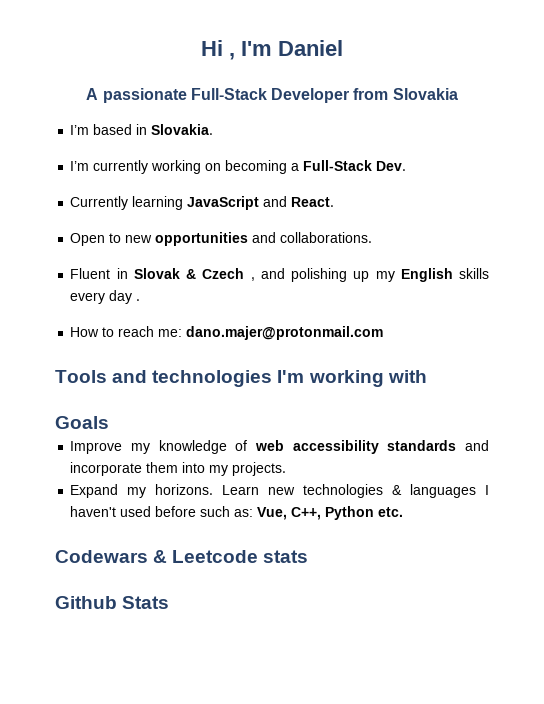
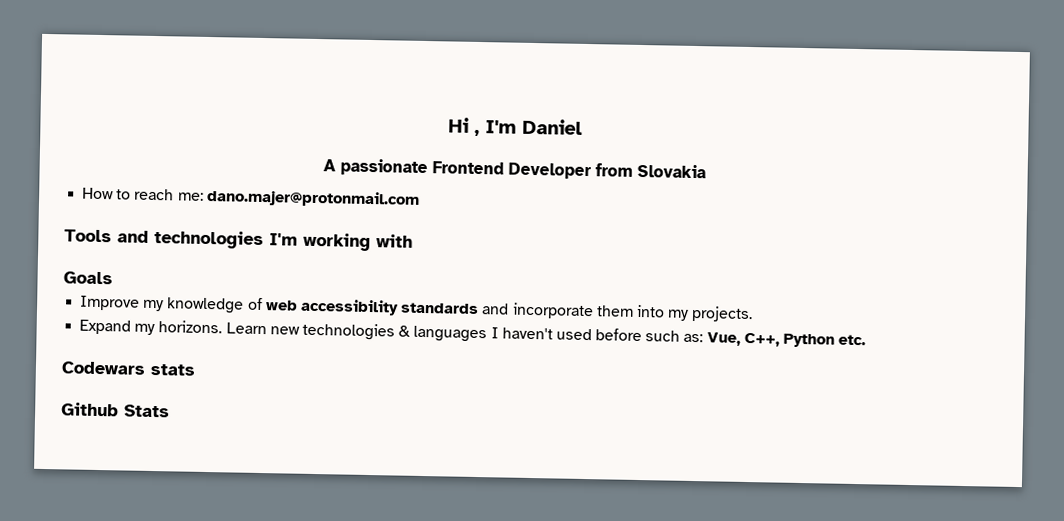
- A passionate Full-Stack Developer from Slovakia
+ A passionate Frontend Developer from Slovakia
- I’m based in Slovakia.
- I’m currently working on becoming a Full-Stack Dev.
- Currently learning JavaScript and React.
- Open to new opportunities and collaborations.
- Fluent in Slovak & Czech , and polishing up my English skills every day .
- Codewars & Leetcode stats
+ Codewars stats

